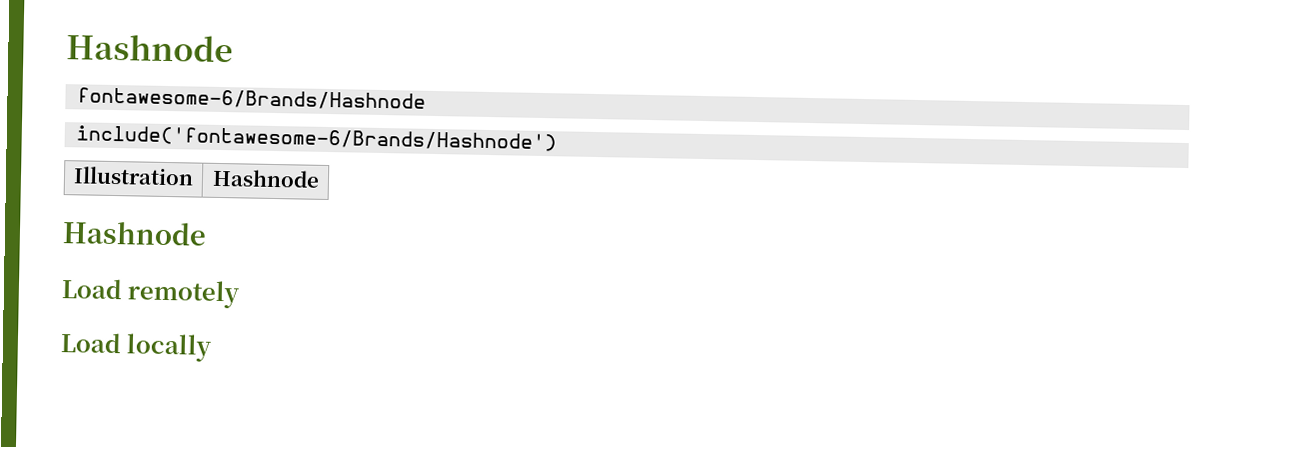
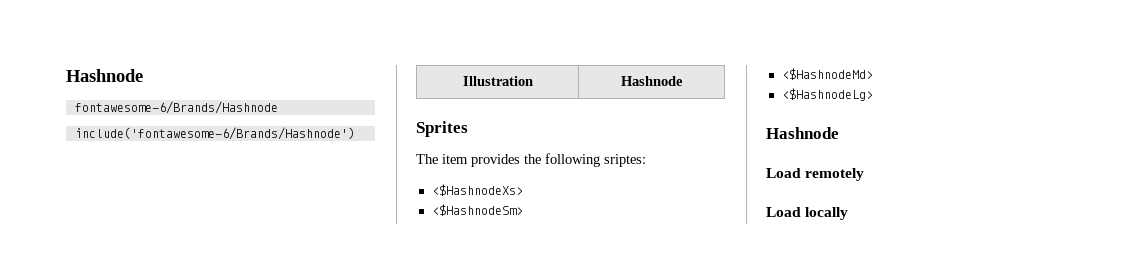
+ Sprites
+ The item provides the following sriptes:
+ <$HashnodeXs>
+ <$HashnodeSm>
+ <$HashnodeMd>
+ <$HashnodeLg>

